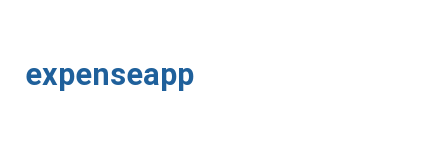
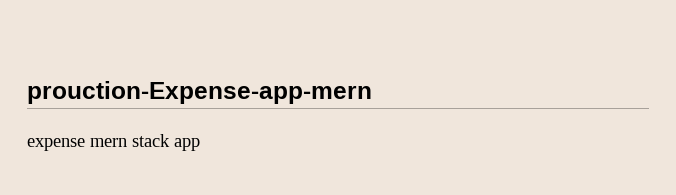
- expenseapp
+ prouction-Expense-app-mern
+ expense mern stack app

